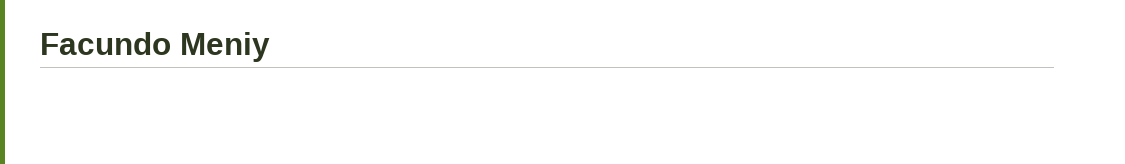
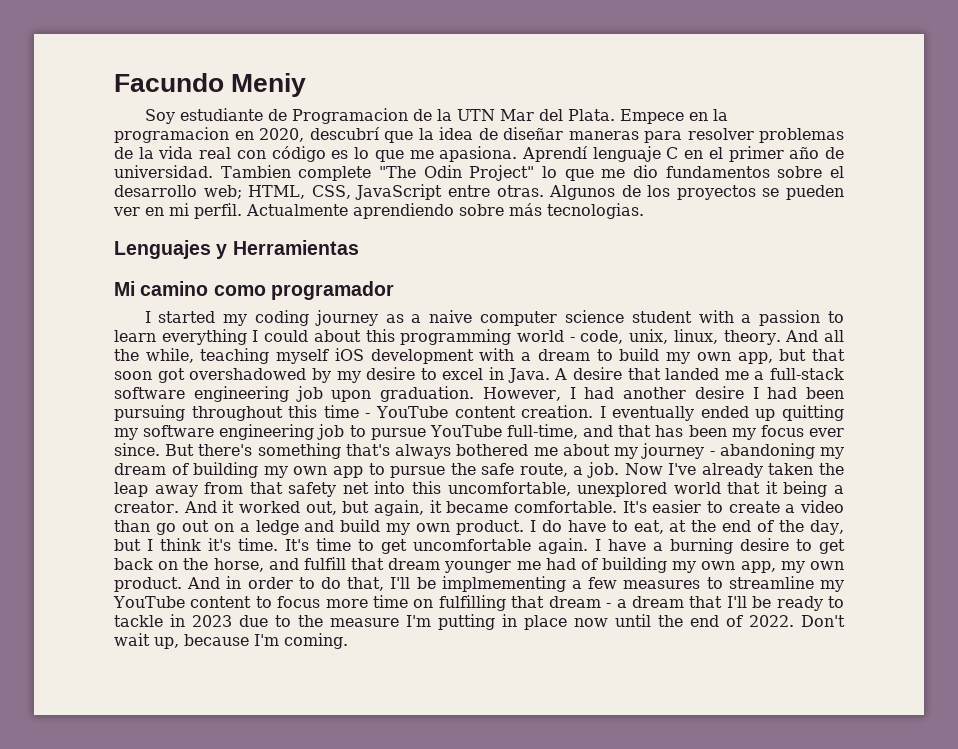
+ Soy estudiante de Programacion de la UTN Mar del Plata. Empece en la programacion en 2020, descubrí que la idea de diseñar maneras para resolver problemas de la vida real con código es lo que me apasiona. Aprendí lenguaje C en el primer año de universidad. Tambien complete "The Odin Project" lo que me dio fundamentos sobre el desarrollo web; HTML, CSS, JavaScript entre otras. Algunos de los proyectos se pueden ver en mi perfil. Actualmente aprendiendo sobre más tecnologias.
+ Lenguajes y Herramientas
+ Mi camino como programador
+ I started my coding journey as a naive computer science student with a passion to learn everything I could about this programming world - code, unix, linux, theory. And all the while, teaching myself iOS development with a dream to build my own app, but that soon got overshadowed by my desire to excel in Java. A desire that landed me a full-stack software engineering job upon graduation. However, I had another desire I had been pursuing throughout this time - YouTube content creation. I eventually ended up quitting my software engineering job to pursue YouTube full-time, and that has been my focus ever since. But there's something that's always bothered me about my journey - abandoning my dream of building my own app to pursue the safe route, a job. Now I've already taken the leap away from that safety net into this uncomfortable, unexplored world that it being a creator. And it worked out, but again, it became comfortable. It's easier to create a video than go out on a ledge and build my own product. I do have to eat, at the end of the day, but I think it's time. It's time to get uncomfortable again. I have a burning desire to get back on the horse, and fulfill that dream younger me had of building my own app, my own product. And in order to do that, I'll be implmementing a few measures to streamline my YouTube content to focus more time on fulfilling that dream - a dream that I'll be ready to tackle in 2023 due to the measure I'm putting in place now until the end of 2022. Don't wait up, because I'm coming.

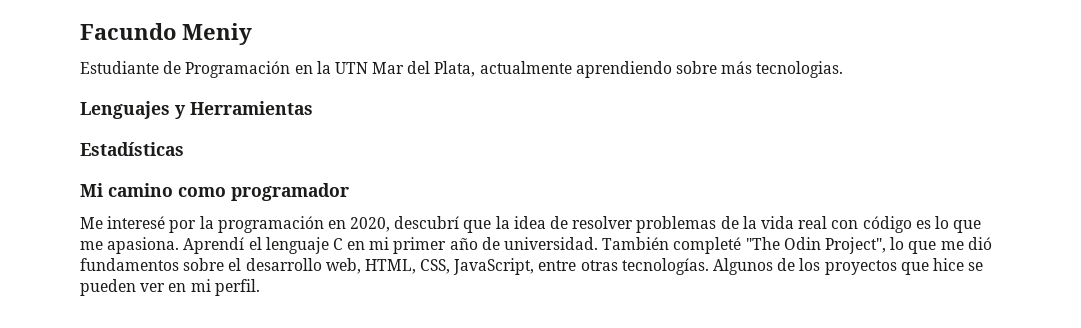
- Soy estudiante de Programacion de la UTN Mar del Plata. Empece en la programacion en 2020, descubrí que la idea de diseñar maneras para resolver problemas de la vida real con código es lo que me apasiona.
+ Estudiante de Programación en la UTN Mar del Plata, actualmente aprendiendo sobre más tecnologias.
+ Lenguajes y Herramientas
+ Estadísticas
+ Mi camino como programador
+ Me interesé por la programación en 2020, descubrí que la idea de resolver problemas de la vida real con código es lo que me apasiona.
- Aprendí lenguaje C en el primer año de universidad.
+ Aprendí el lenguaje C en mi primer año de universidad.
- Tambien complete "The Odin Project" lo que me dio fundamentos sobre el desarrollo web; HTML, CSS, JavaScript entre otras.
+ También completé "The Odin Project", lo que me dió fundamentos sobre el desarrollo web, HTML, CSS, JavaScript, entre otras tecnologías.
- Algunos de los proyectos se pueden ver en mi perfil. Actualmente aprendiendo sobre más tecnologias.
- Lenguajes y Herramientas
- Mi camino como programador
- I started my coding journey as a naive computer science student with a passion to learn everything I could about this programming world - code, unix, linux, theory. And all the while, teaching myself iOS development with a dream to build my own app, but that soon got overshadowed by my desire to excel in Java. A desire that landed me a full-stack software engineering job upon graduation. However, I had another desire I had been pursuing throughout this time - YouTube content creation. I eventually ended up quitting my software engineering job to pursue YouTube full-time, and that has been my focus ever since. But there's something that's always bothered me about my journey - abandoning my dream of building my own app to pursue the safe route, a job. Now I've already taken the leap away from that safety net into this uncomfortable, unexplored world that it being a creator. And it worked out, but again, it became comfortable. It's easier to create a video than go out on a ledge and build my own product. I do have to eat, at the end of the day, but I think it's time. It's time to get uncomfortable again. I have a burning desire to get back on the horse, and fulfill that dream younger me had of building my own app, my own product. And in order to do that, I'll be implmementing a few measures to streamline my YouTube content to focus more time on fulfilling that dream - a dream that I'll be ready to tackle in 2023 due to the measure I'm putting in place now until the end of 2022. Don't wait up, because I'm coming.
+ Algunos de los proyectos que hice se pueden ver en mi perfil.

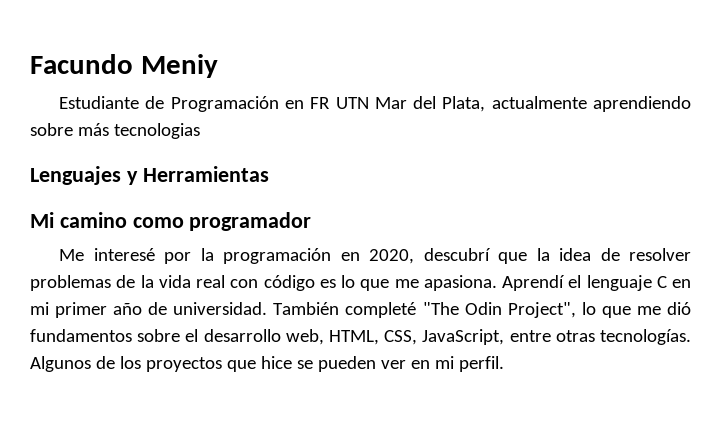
- Estudiante de Programación en la UTN Mar del Plata, actualmente aprendiendo sobre más tecnologias.
+ Estudiante de Programación en FR UTN Mar del Plata, actualmente aprendiendo sobre más tecnologias
- Estadísticas

